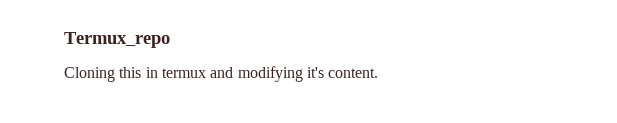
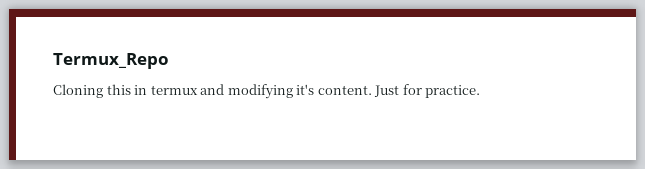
- Termux_repo
+ Termux_Repo
+ Just for practice.

